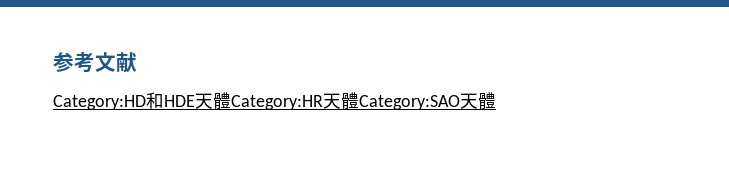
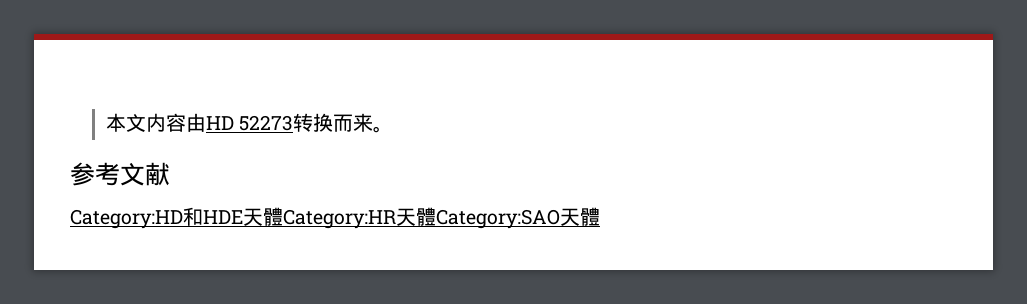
+ 本文内容由HD 52273转换而来。

